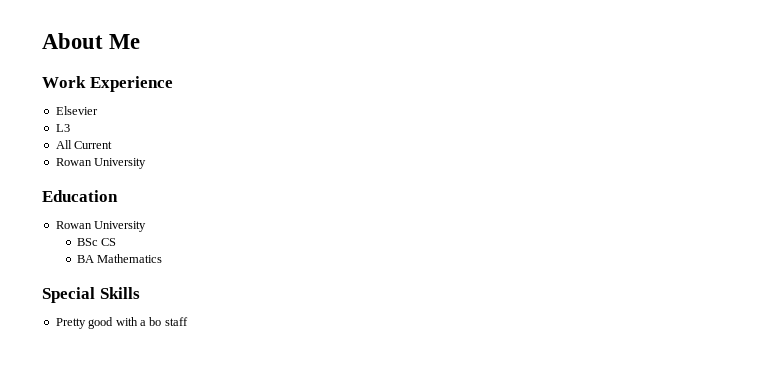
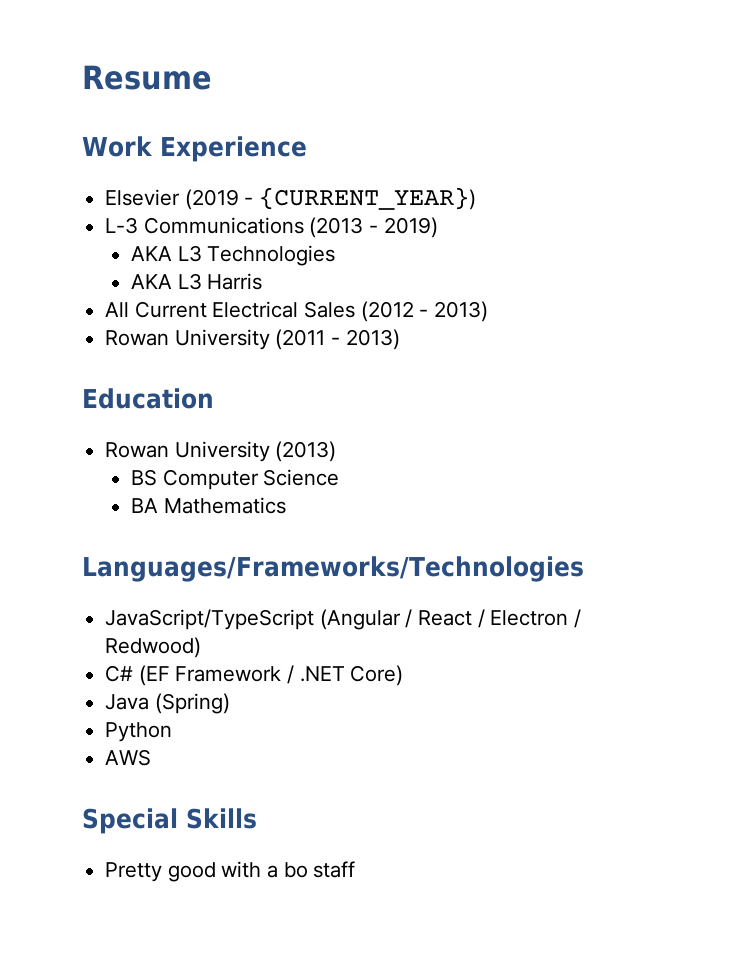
- About Me
+ Resume
- Elsevier
- L3
- All Current
- Rowan University
+ Elsevier (2019 - {CURRENT_YEAR})
+ L-3 Communications (2013 - 2019)
+ AKA L3 Technologies
+ AKA L3 Harris
+ All Current Electrical Sales (2012 - 2013)
+ Rowan University (2011 - 2013)
  Education
- Rowan University
- BSc CS
+ Rowan University (2013)
+ BS Computer Science
  BA Mathematics
+ Languages/Frameworks/Technologies
+ JavaScript/TypeScript (Angular / React / Electron / Redwood)
+ C# (EF Framework / .NET Core)
+ Java (Spring)
+ Python
+ AWS

